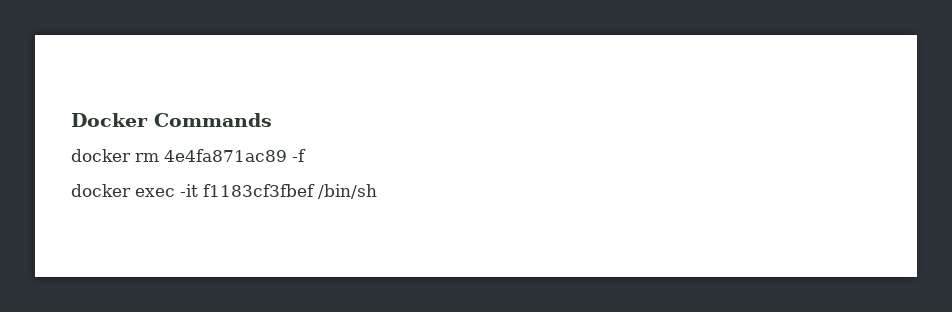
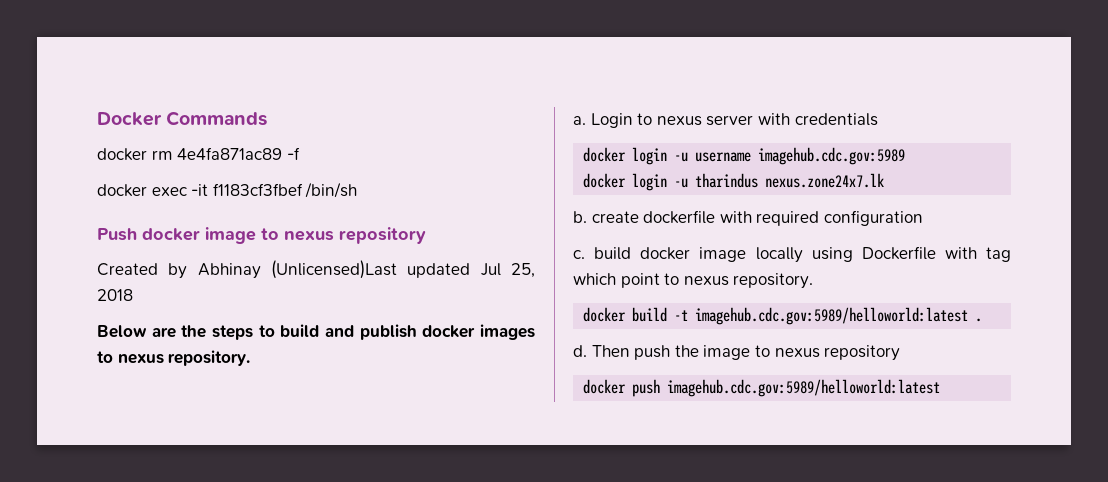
+ Push docker image to nexus repository
+ Created by Abhinay (Unlicensed)Last updated Jul 25, 2018
+ Below are the steps to build and publish docker images to nexus repository.
+ a. Login to nexus server with credentials
+ docker login -u username imagehub.cdc.gov:5989
+ docker login -u tharindus nexus.zone24x7.lk
+ b. create dockerfile with required configuration
+ c. build docker image locally using Dockerfile with tag which point to nexus repository.
+ docker build -t imagehub.cdc.gov:5989/helloworld:latest .
+ d. Then push the image to nexus repository
+ docker push imagehub.cdc.gov:5989/helloworld:latest

